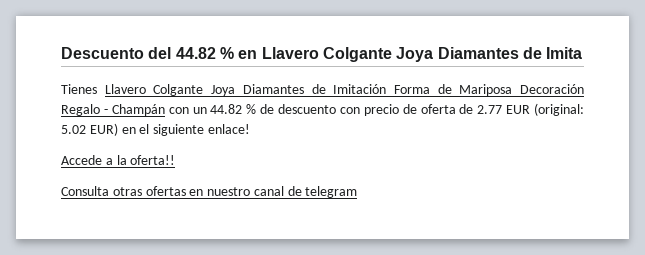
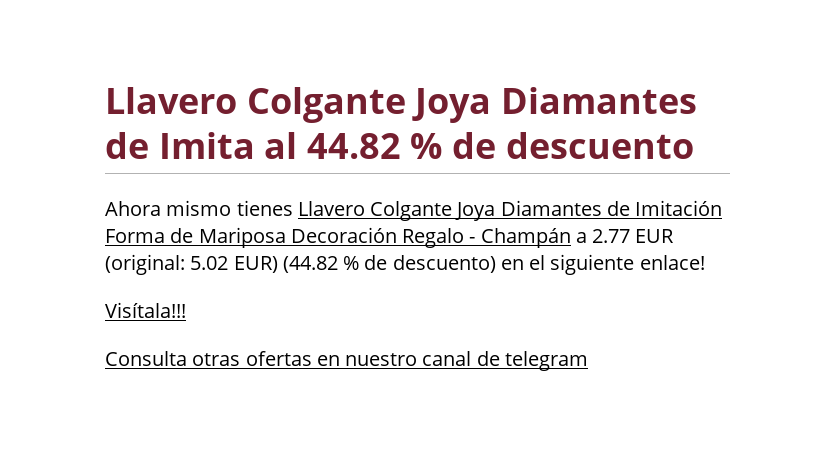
- Descuento del 44.82 % en Llavero Colgante Joya Diamantes de Imita
- Tienes Llavero Colgante Joya Diamantes de Imitación Forma de Mariposa Decoración Regalo - Champán con un 44.82 % de descuento con precio de oferta de 2.77 EUR (original: 5.02 EUR) en el siguiente enlace!
+ Llavero Colgante Joya Diamantes de Imita al 44.82 % de descuento
+ Ahora mismo tienes Llavero Colgante Joya Diamantes de Imitación Forma de Mariposa Decoración Regalo - Champán a 2.77 EUR (original: 5.02 EUR) (44.82 % de descuento) en el siguiente enlace!
- Accede a la oferta!!
+ Visítala!!!

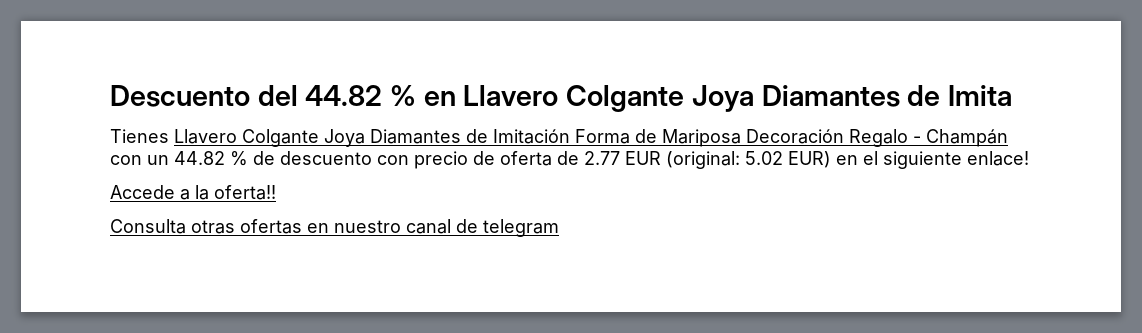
- Llavero Colgante Joya Diamantes de Imita al 44.82 % de descuento
- Ahora mismo tienes Llavero Colgante Joya Diamantes de Imitación Forma de Mariposa Decoración Regalo - Champán a 2.77 EUR (original: 5.02 EUR) (44.82 % de descuento) en el siguiente enlace!
+ Descuento del 44.82 % en Llavero Colgante Joya Diamantes de Imita
+ Tienes Llavero Colgante Joya Diamantes de Imitación Forma de Mariposa Decoración Regalo - Champán con un 44.82 % de descuento con precio de oferta de 2.77 EUR (original: 5.02 EUR) en el siguiente enlace!
- Visítala!!!
+ Accede a la oferta!!

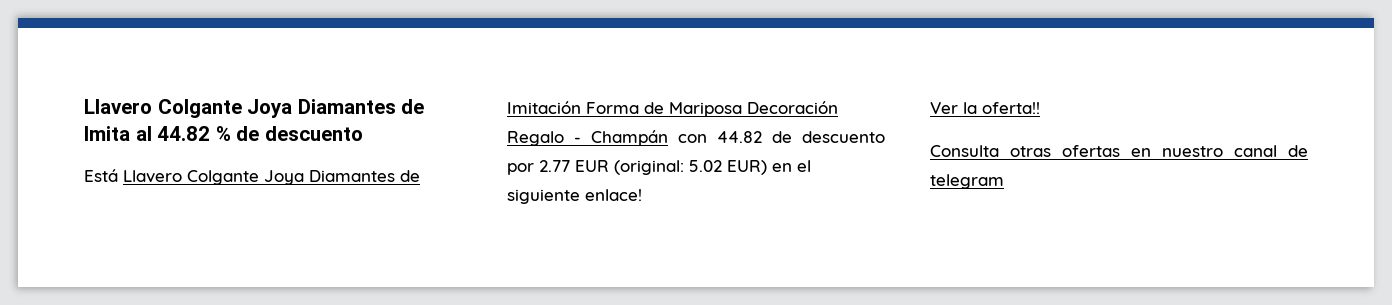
- Descuento del 44.82 % en Llavero Colgante Joya Diamantes de Imita
- Tienes Llavero Colgante Joya Diamantes de Imitación Forma de Mariposa Decoración Regalo - Champán con un 44.82 % de descuento con precio de oferta de 2.77 EUR (original: 5.02 EUR) en el siguiente enlace!
+ Llavero Colgante Joya Diamantes de Imita al 44.82 % de descuento
+ Está Llavero Colgante Joya Diamantes de Imitación Forma de Mariposa Decoración Regalo - Champán con 44.82 de descuento por 2.77 EUR (original: 5.02 EUR) en el siguiente enlace!
- Accede a la oferta!!
+ Ver la oferta!!

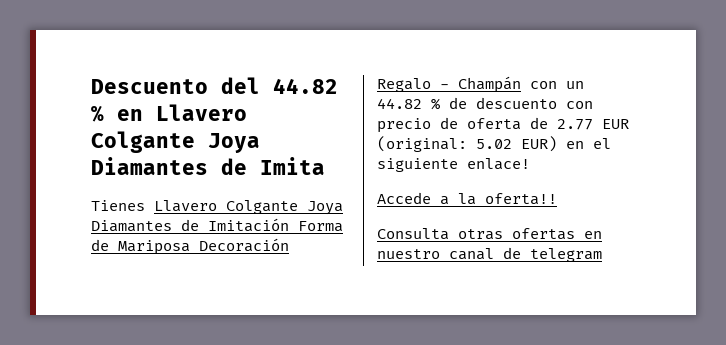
- Llavero Colgante Joya Diamantes de Imita al 44.82 % de descuento
- Está Llavero Colgante Joya Diamantes de Imitación Forma de Mariposa Decoración Regalo - Champán con 44.82 de descuento por 2.77 EUR (original: 5.02 EUR) en el siguiente enlace!
+ Descuento del 44.82 % en Llavero Colgante Joya Diamantes de Imita
+ Tienes Llavero Colgante Joya Diamantes de Imitación Forma de Mariposa Decoración Regalo - Champán con un 44.82 % de descuento con precio de oferta de 2.77 EUR (original: 5.02 EUR) en el siguiente enlace!
- Ver la oferta!!
+ Accede a la oferta!!

